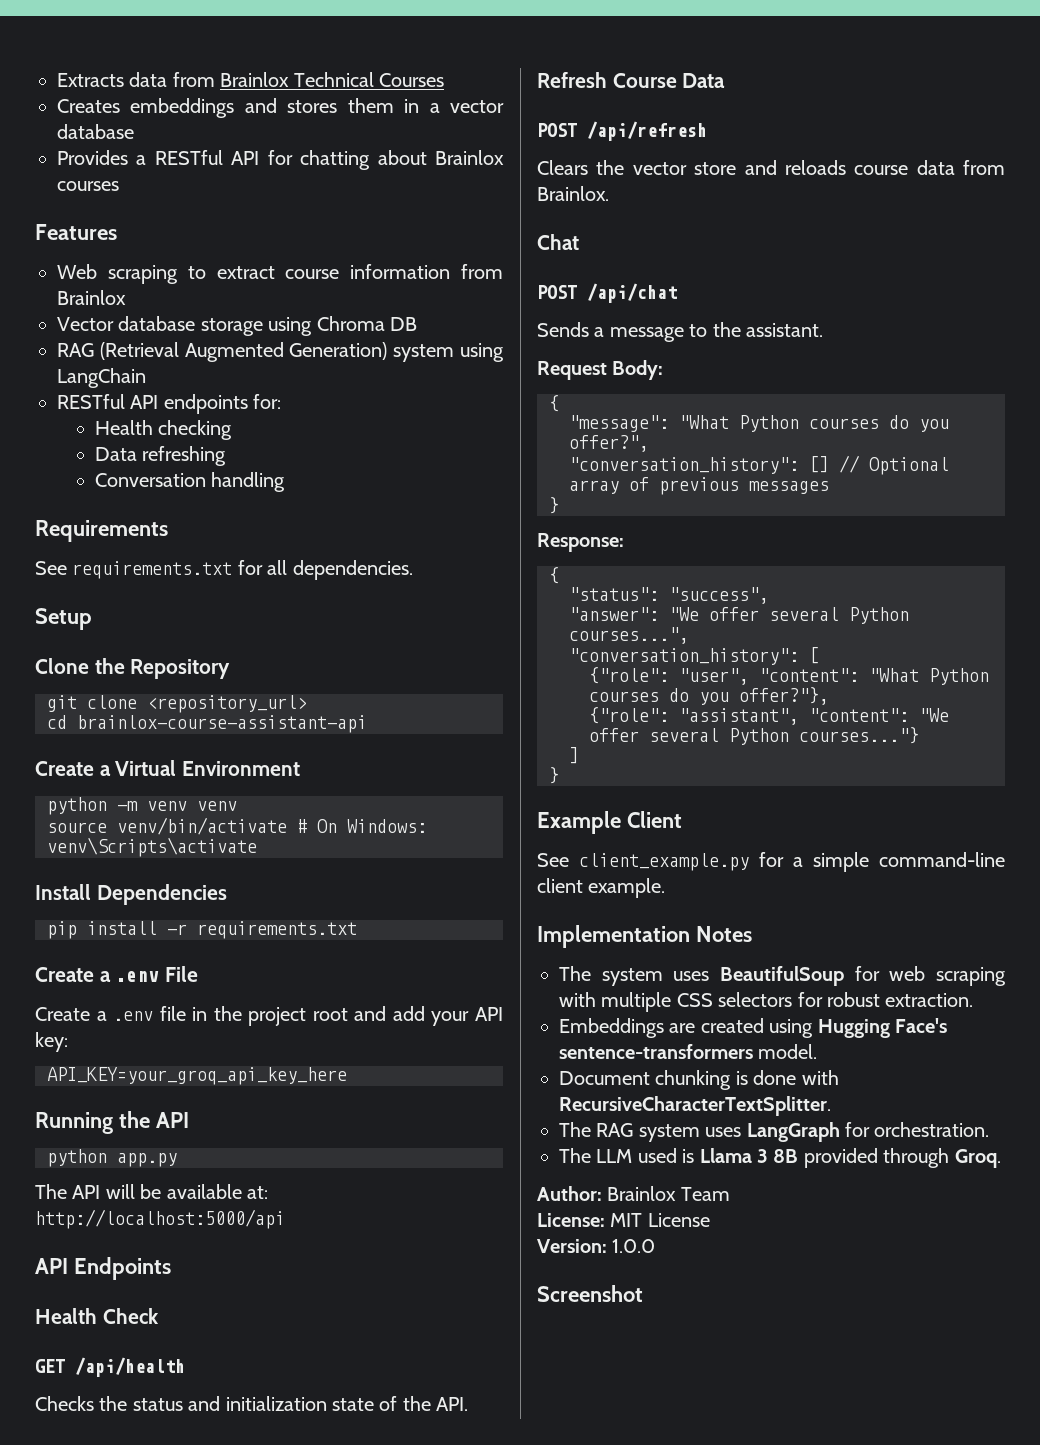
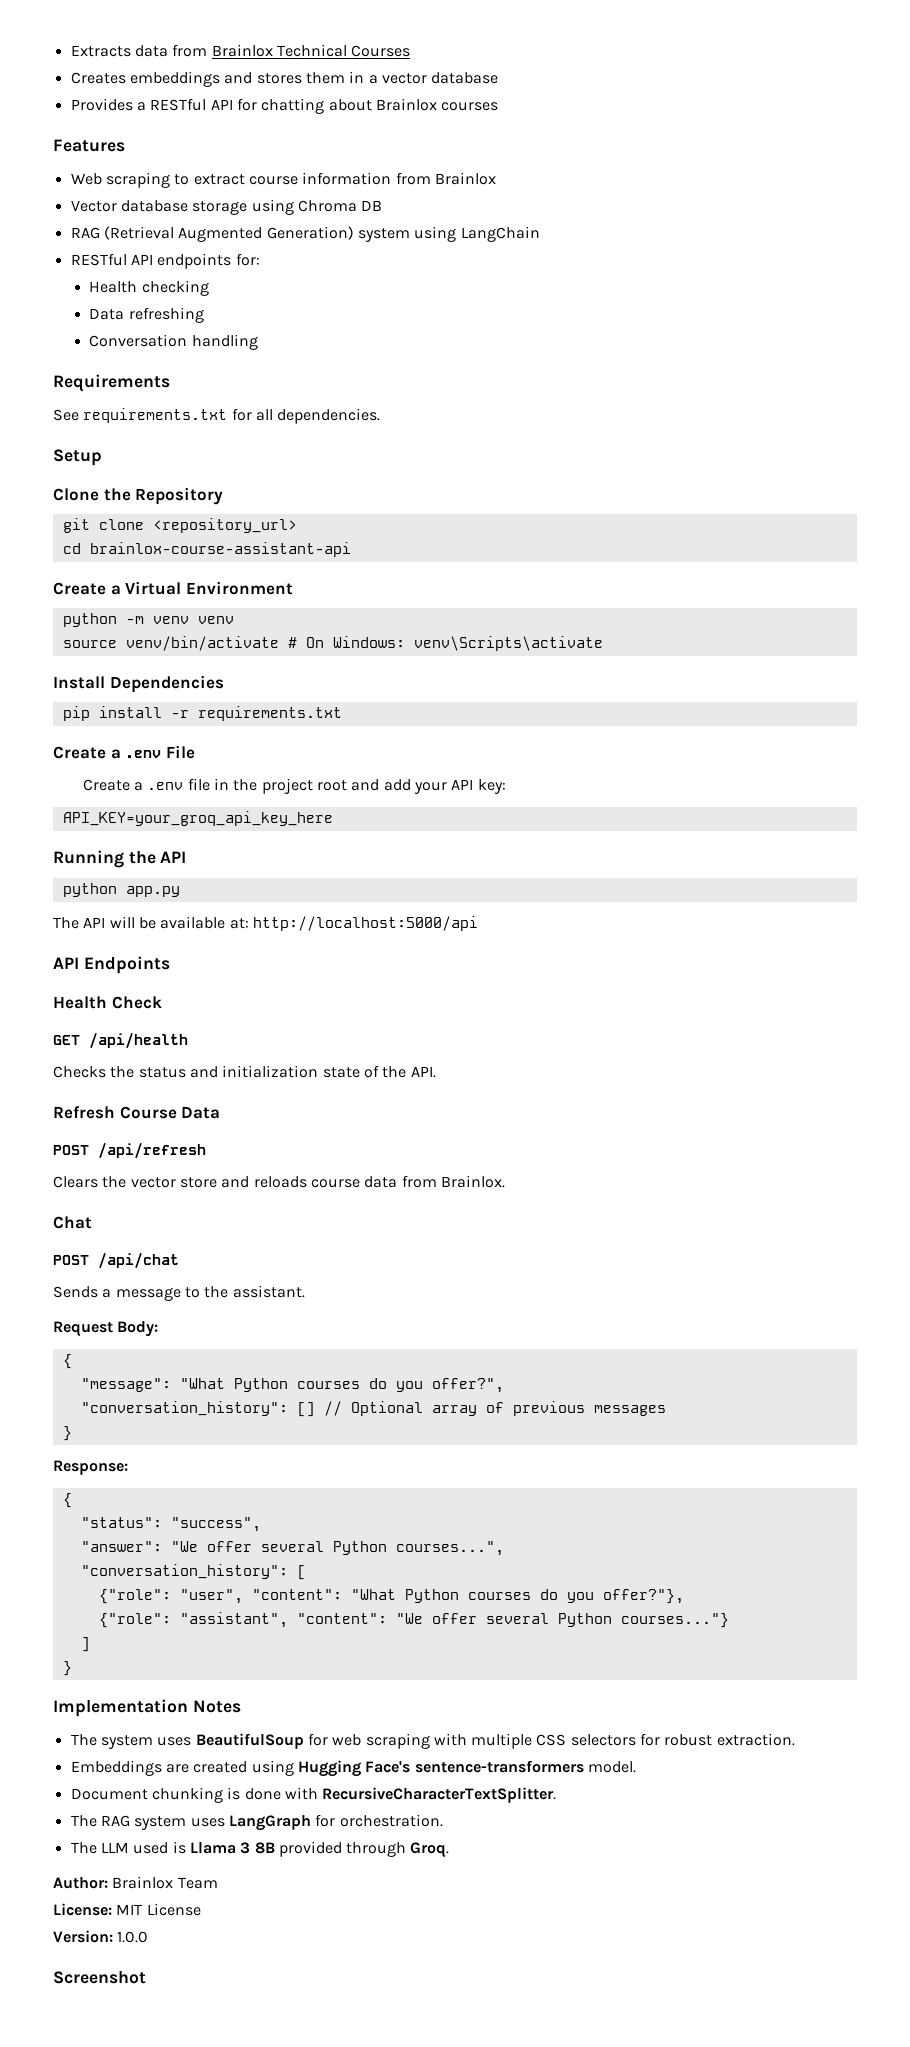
- Example Client
- See client_example.py for a simple command-line client example.

